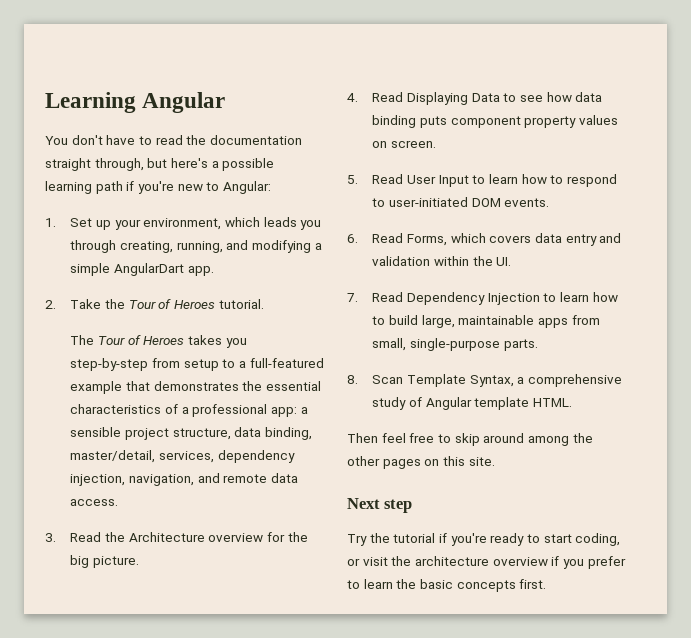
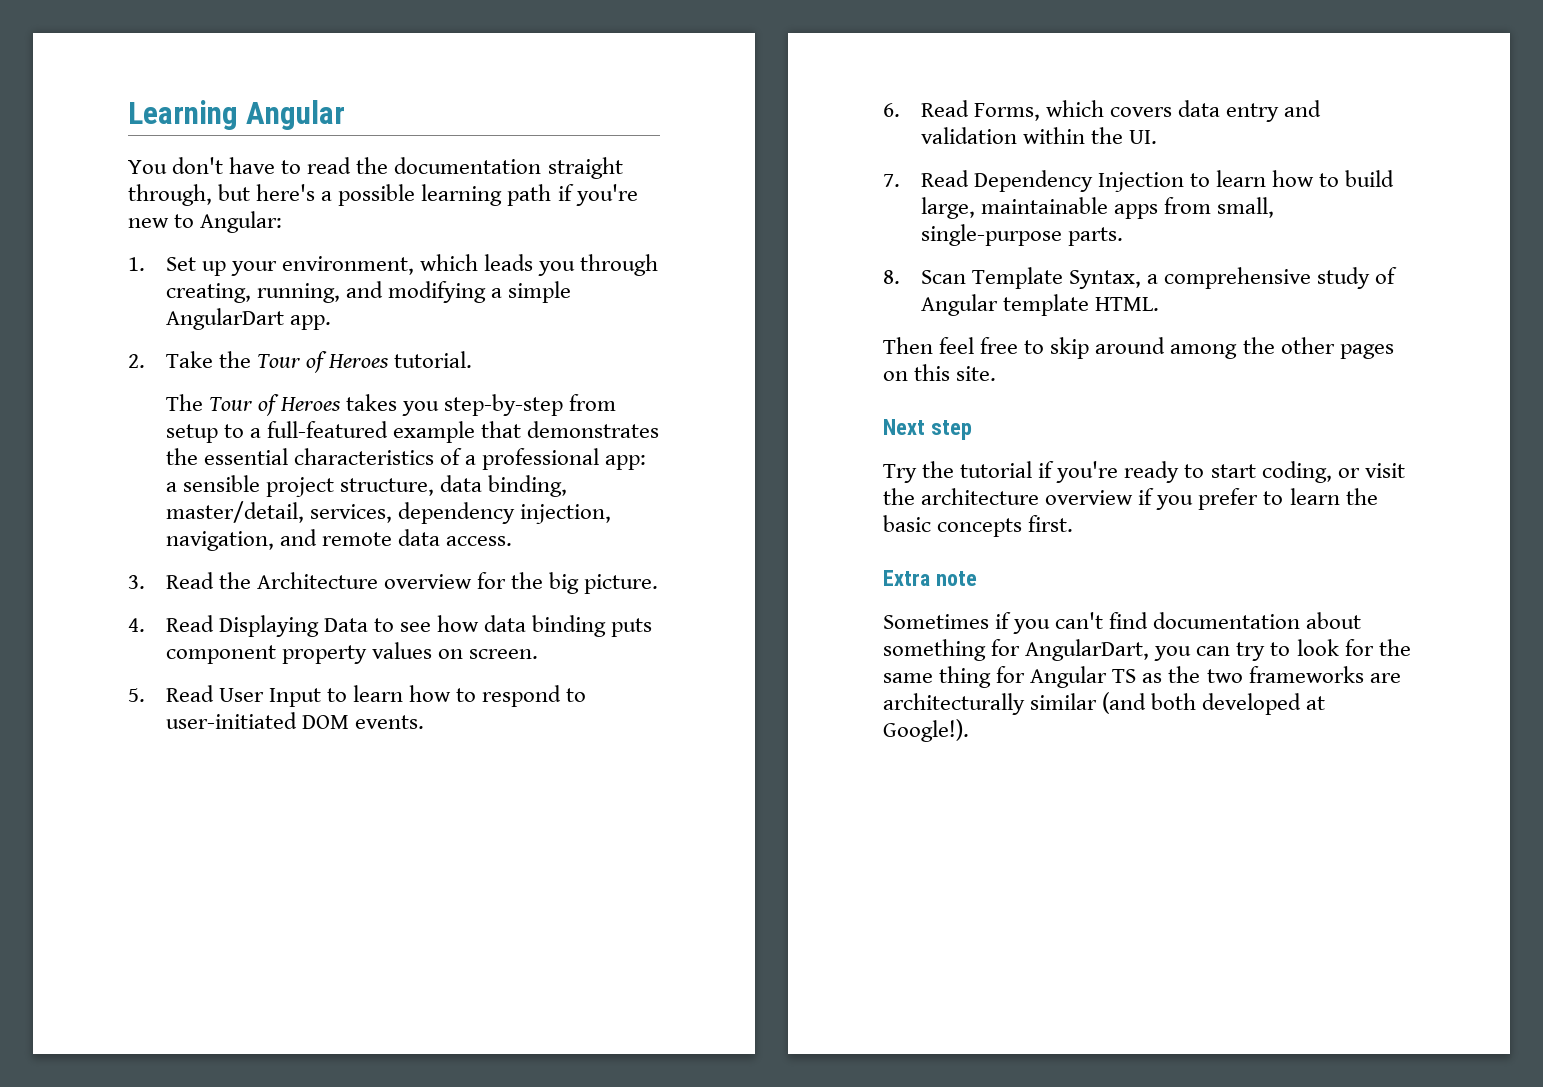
+ Extra note
+ Sometimes if you can't find documentation about something for AngularDart, you can try to look for the same thing for Angular TS as the two frameworks are architecturally similar (and both developed at Google!).

